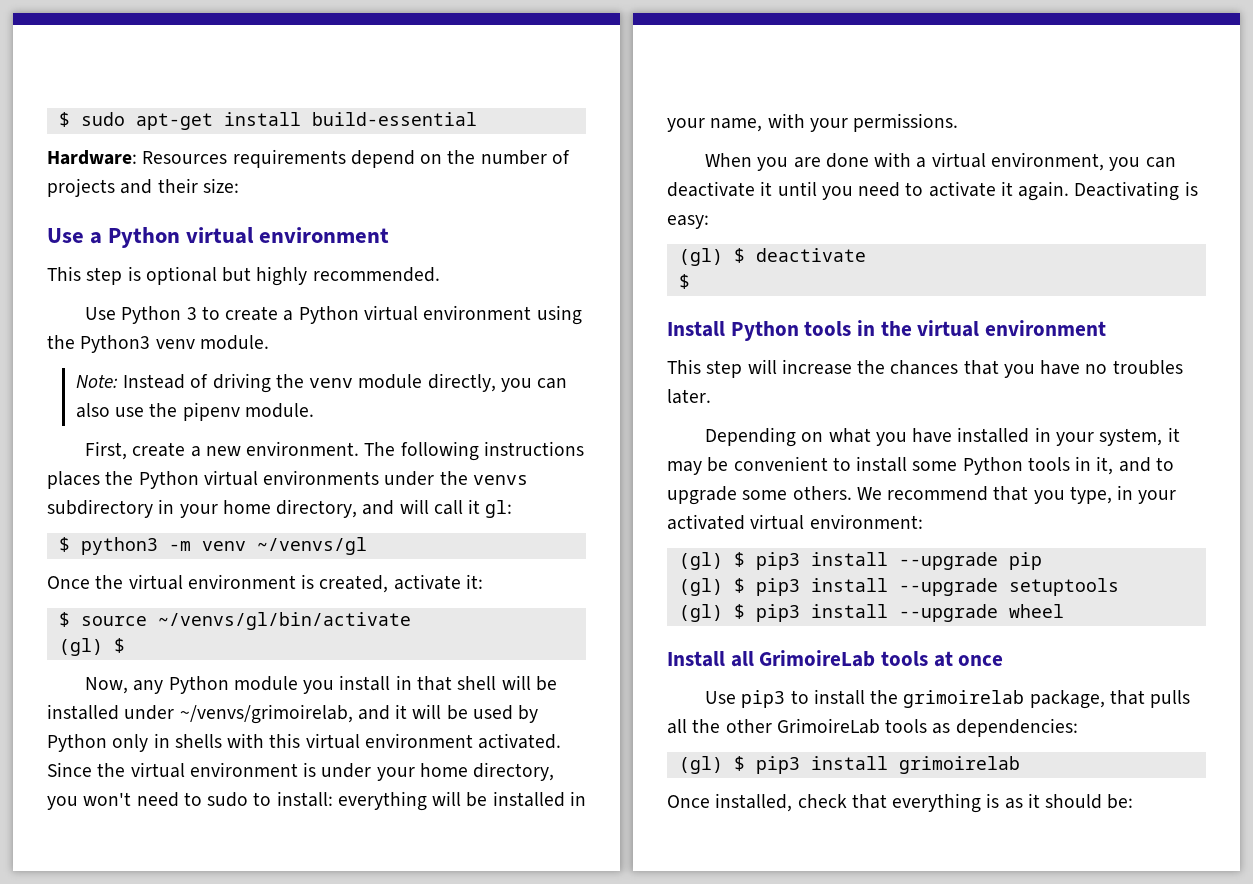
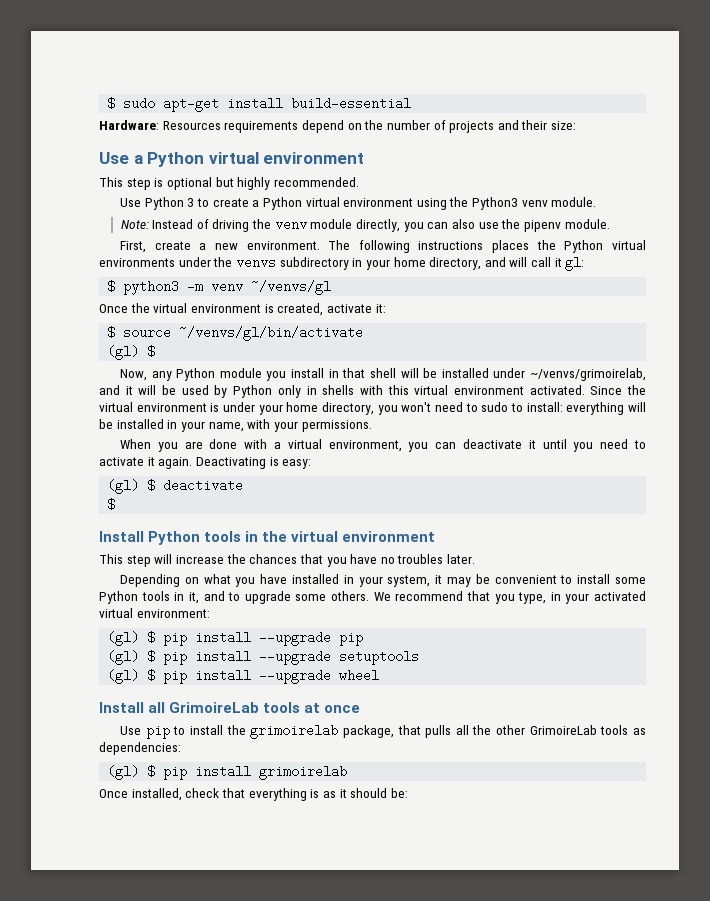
- (gl) $ pip3 install --upgrade pip
+ (gl) $ pip install --upgrade pip
- (gl) $ pip3 install --upgrade setuptools
+ (gl) $ pip install --upgrade setuptools
- (gl) $ pip3 install --upgrade wheel
+ (gl) $ pip install --upgrade wheel
- Use pip3 to install the grimoirelab package, that pulls all the other GrimoireLab tools as dependencies:
+ Use pip to install the grimoirelab package, that pulls all the other GrimoireLab tools as dependencies:
- (gl) $ pip3 install grimoirelab
+ (gl) $ pip install grimoirelab

